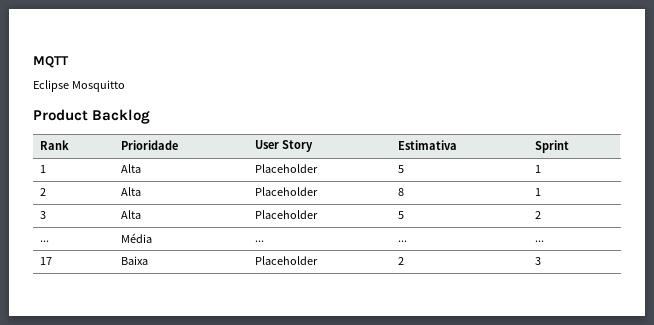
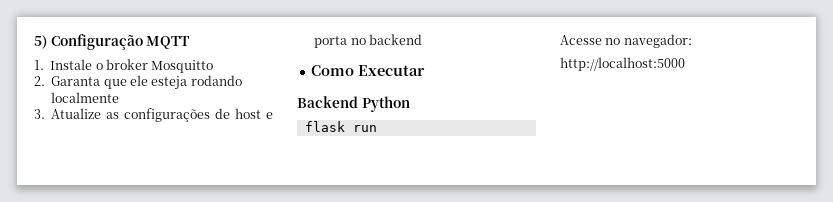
- MQTT
+ 5) Configuração MQTT
- Eclipse Mosquitto
- Product Backlog
- Rank | Prioridade | User Story | Estimativa | Sprint
- 1 | Alta | Placeholder | 5 | 1
- 2 | Alta | Placeholder | 8 | 1
- 3 | Alta | Placeholder | 5 | 2
- ... | Média | ... | ... | ...
- 17 | Baixa | Placeholder | 2 | 3
+ 1. Instale o broker Mosquitto
+ 2. Garanta que ele esteja rodando localmente
+ 3. Atualize as configurações de host e porta no backend
+ Como Executar
+ Backend Python
+ flask run
+ Acesse no navegador:
+ http://localhost:5000

